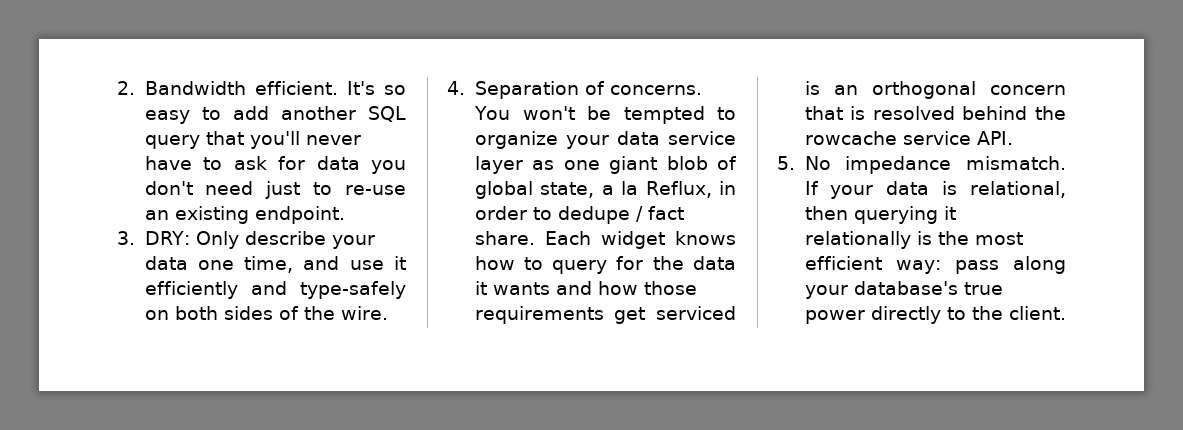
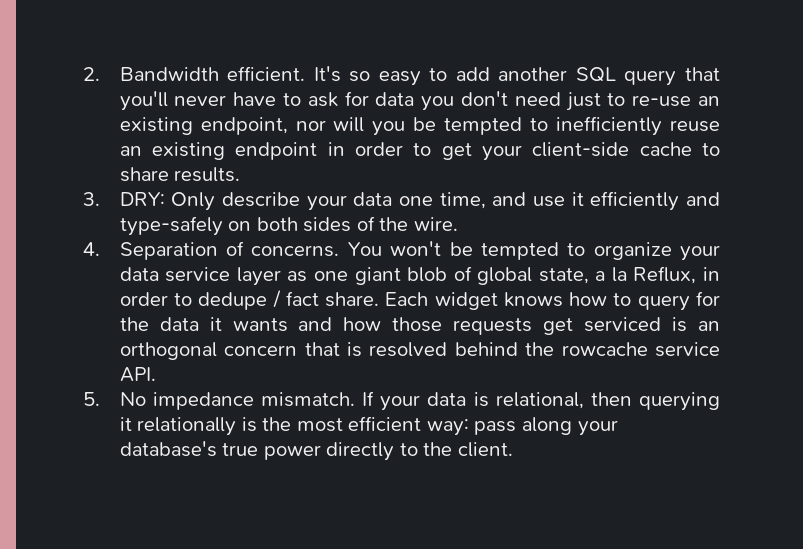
- It's so easy to add another SQL query that you'll never have to ask for data you don't need just to re-use an existing endpoint.
+ It's so easy to add another SQL query that you'll never have to ask for data you don't need just to re-use an existing endpoint, nor will you be tempted to inefficiently reuse an existing endpoint in order to get your client-side cache to share results.
- Each widget knows how to query for the data it wants and how those requirements get serviced is an orthogonal concern that is resolved behind the rowcache service API.
+ Each widget knows how to query for the data it wants and how those requests get serviced is an orthogonal concern that is resolved behind the rowcache service API.

